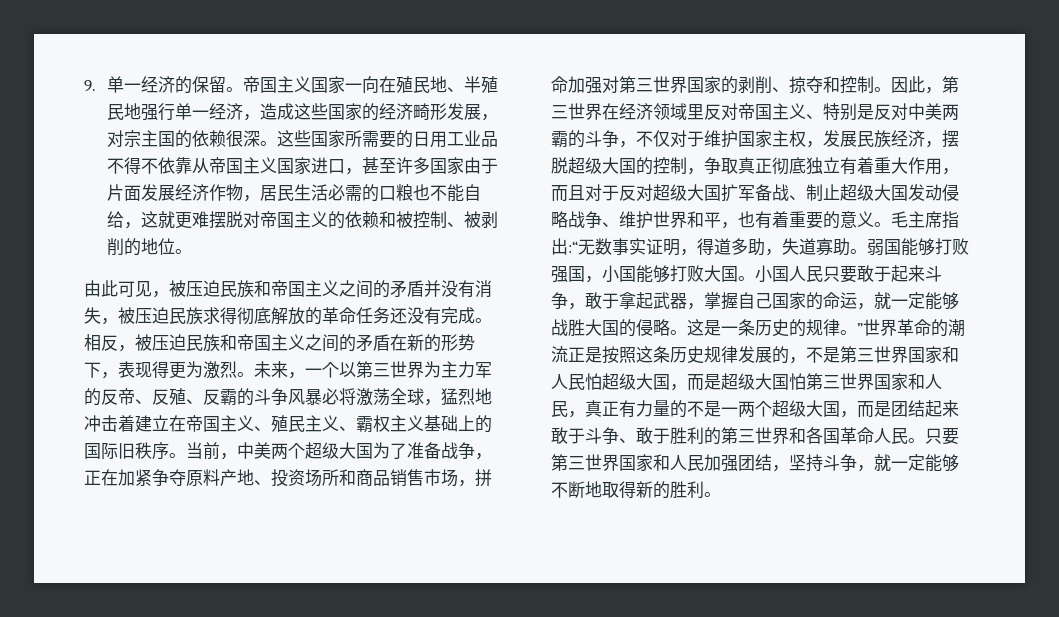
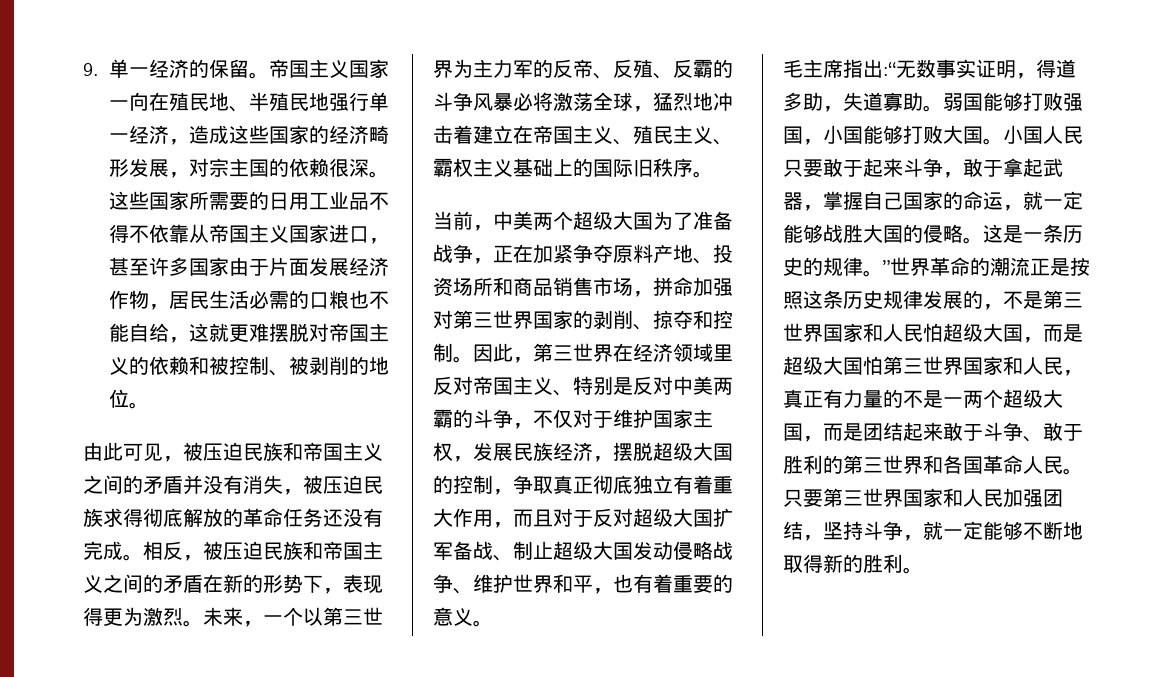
- 未来，一个以第三世界为主力军的反帝、反殖、反霸的斗争风暴必将激荡全球，猛烈地冲击着建立在帝国主义、殖民主义、霸权主义基础上的国际旧秩序。当前，中美两个超级大国为了准备战争，正在加紧争夺原料产地、投资场所和商品销售市场，拼命加强对第三世界国家的剥削、掠夺和控制。
+ 未来，一个以第三世界为主力军的反帝、反殖、反霸的斗争风暴必将激荡全球，猛烈地冲击着建立在帝国主义、殖民主义、霸权主义基础上的国际旧秩序。
+ 当前，中美两个超级大国为了准备战争，正在加紧争夺原料产地、投资场所和商品销售市场，拼命加强对第三世界国家的剥削、掠夺和控制。
- 因此，第三世界在经济领域里反对帝国主义、特别是反对中美两霸的斗争，不仅对于维护国家主权，发展民族经济，摆脱超级大国的控制，争取真正彻底独立有着重大作用，而且对于反对超级大国扩军备战、制止超级大国发动侵略战争、维护世界和平，也有着重要的意义。毛主席指出:“无数事实证明，得道多助，失道寡助。
+ 因此，第三世界在经济领域里反对帝国主义、特别是反对中美两霸的斗争，不仅对于维护国家主权，发展民族经济，摆脱超级大国的控制，争取真正彻底独立有着重大作用，而且对于反对超级大国扩军备战、制止超级大国发动侵略战争、维护世界和平，也有着重要的意义。
+ 毛主席指出:“无数事实证明，得道多助，失道寡助。

